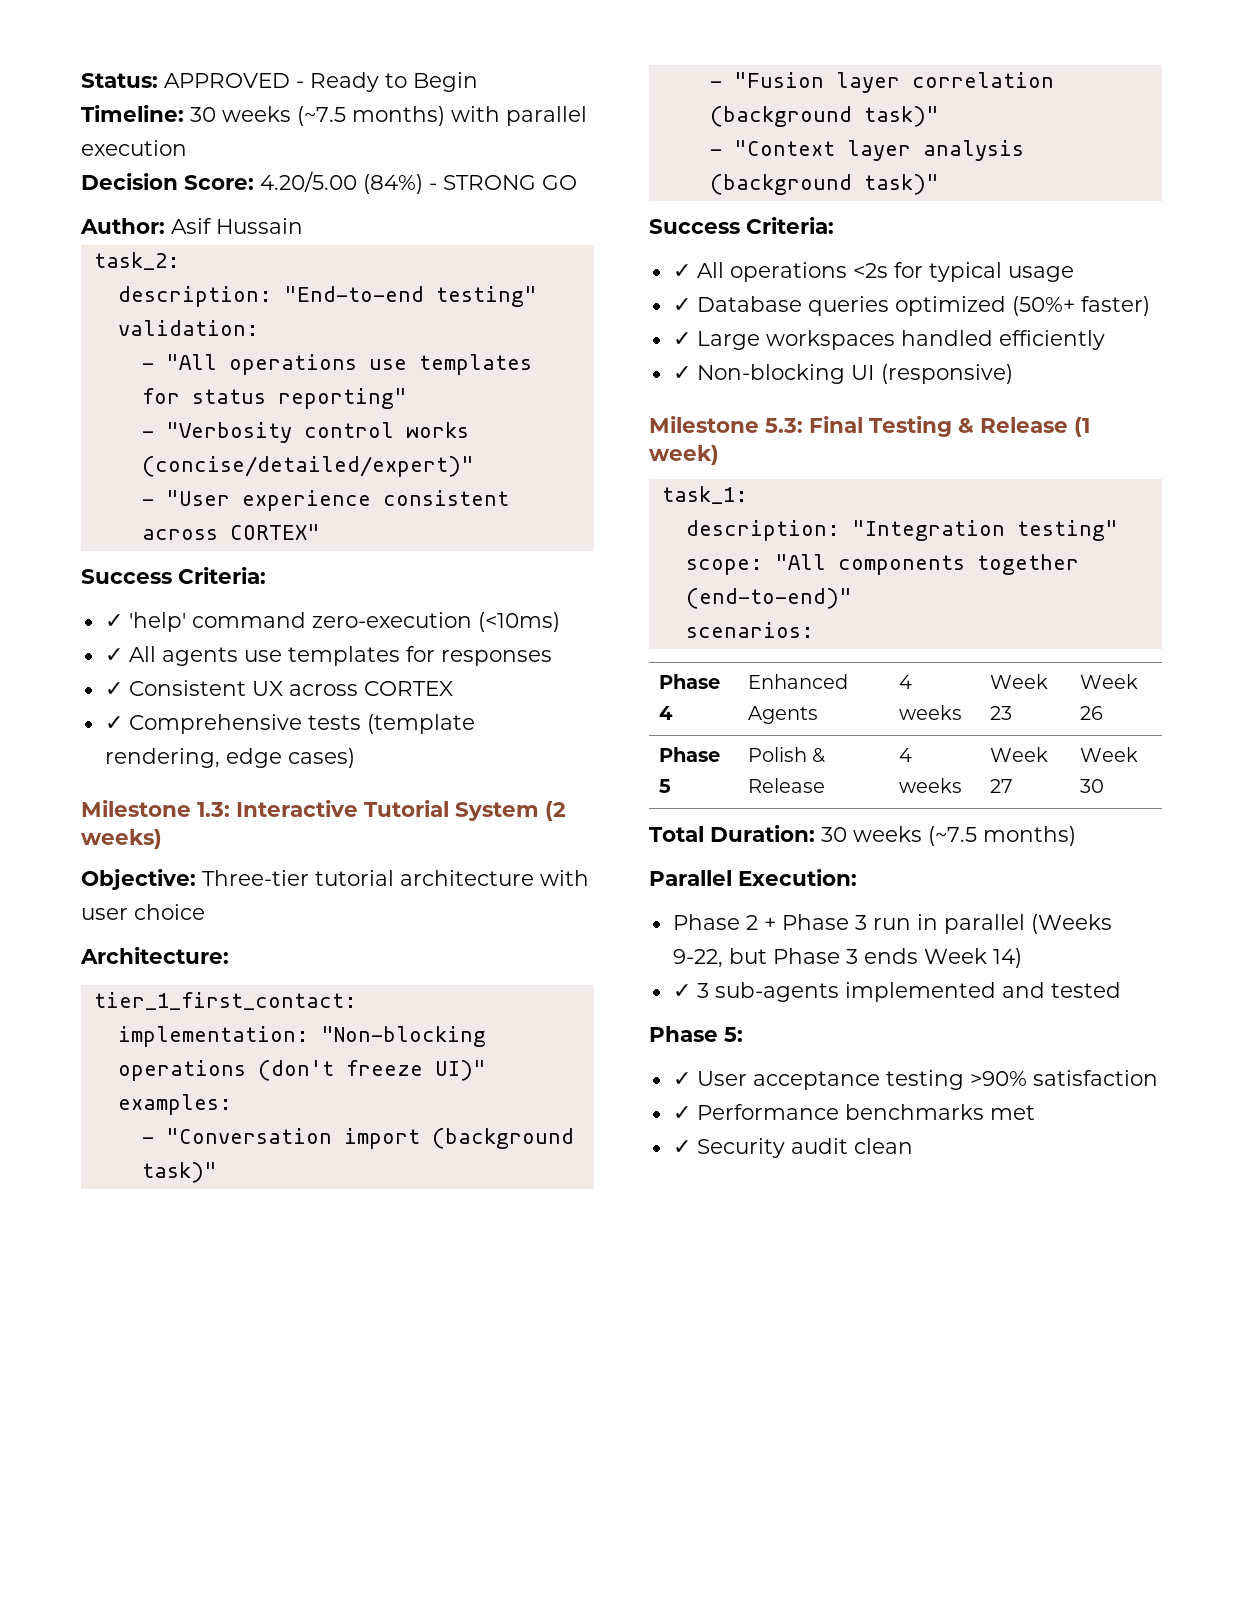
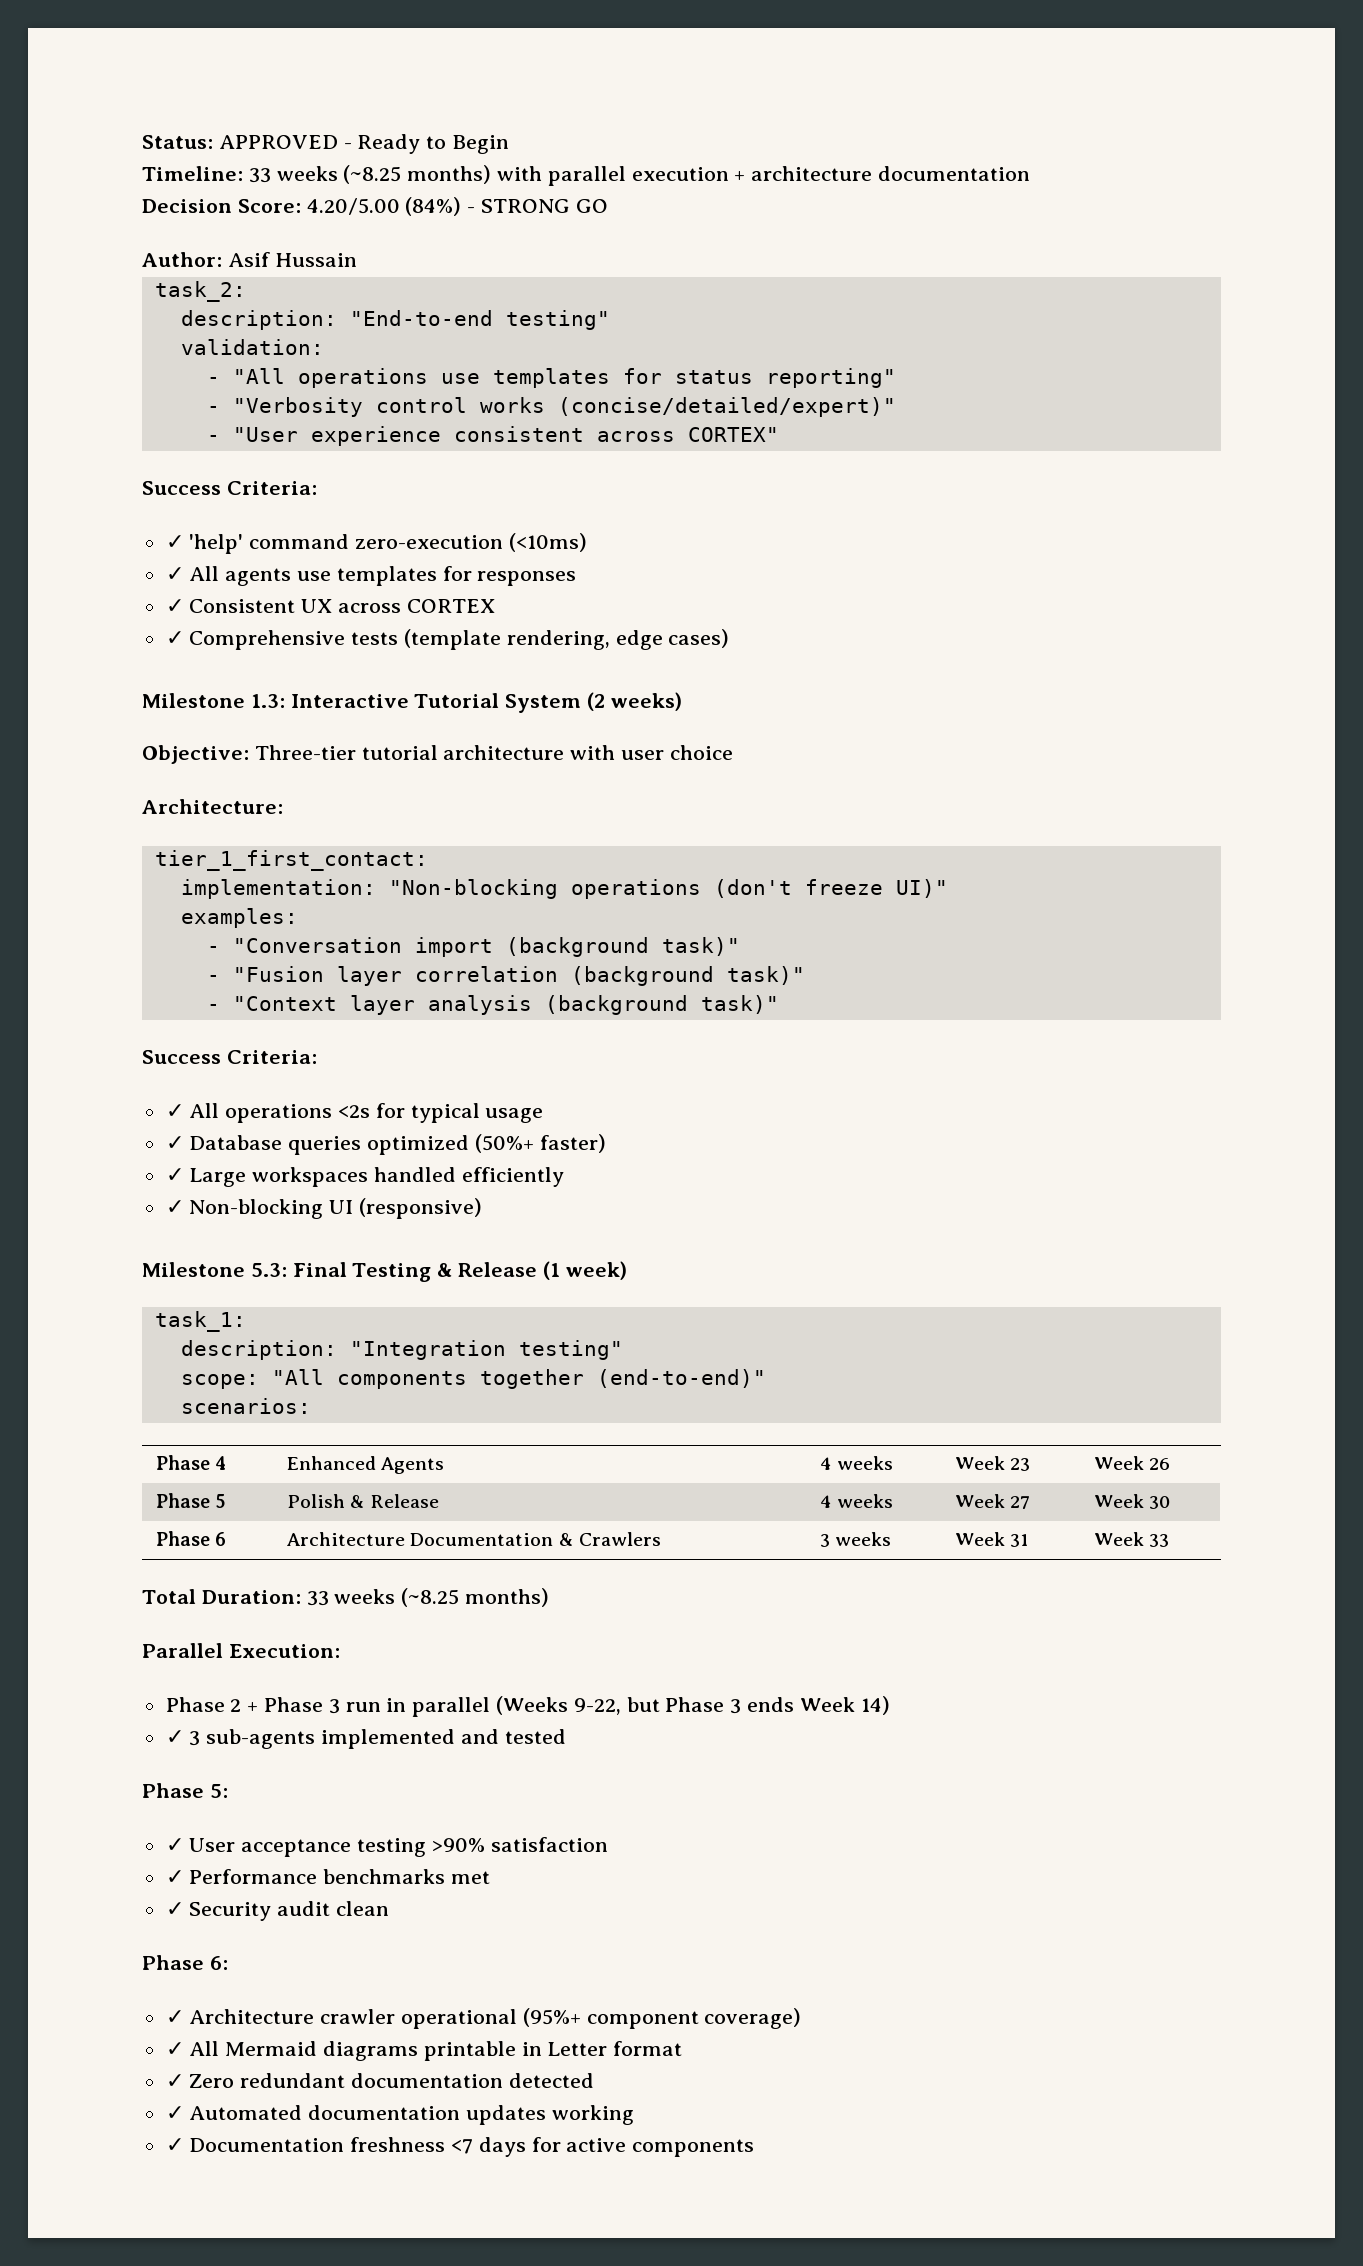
- Timeline: 30 weeks (~7.5 months) with parallel execution
+ Timeline: 33 weeks (~8.25 months) with parallel execution + architecture documentation
+ Phase 6 | Architecture Documentation & Crawlers | 3 weeks | Week 31 | Week 33
- Total Duration: 30 weeks (~7.5 months)
+ Total Duration: 33 weeks (~8.25 months)
+ Phase 6:
+ ✓ Architecture crawler operational (95%+ component coverage)
+ ✓ All Mermaid diagrams printable in Letter format
+ ✓ Zero redundant documentation detected
+ ✓ Automated documentation updates working
+ ✓ Documentation freshness <7 days for active components

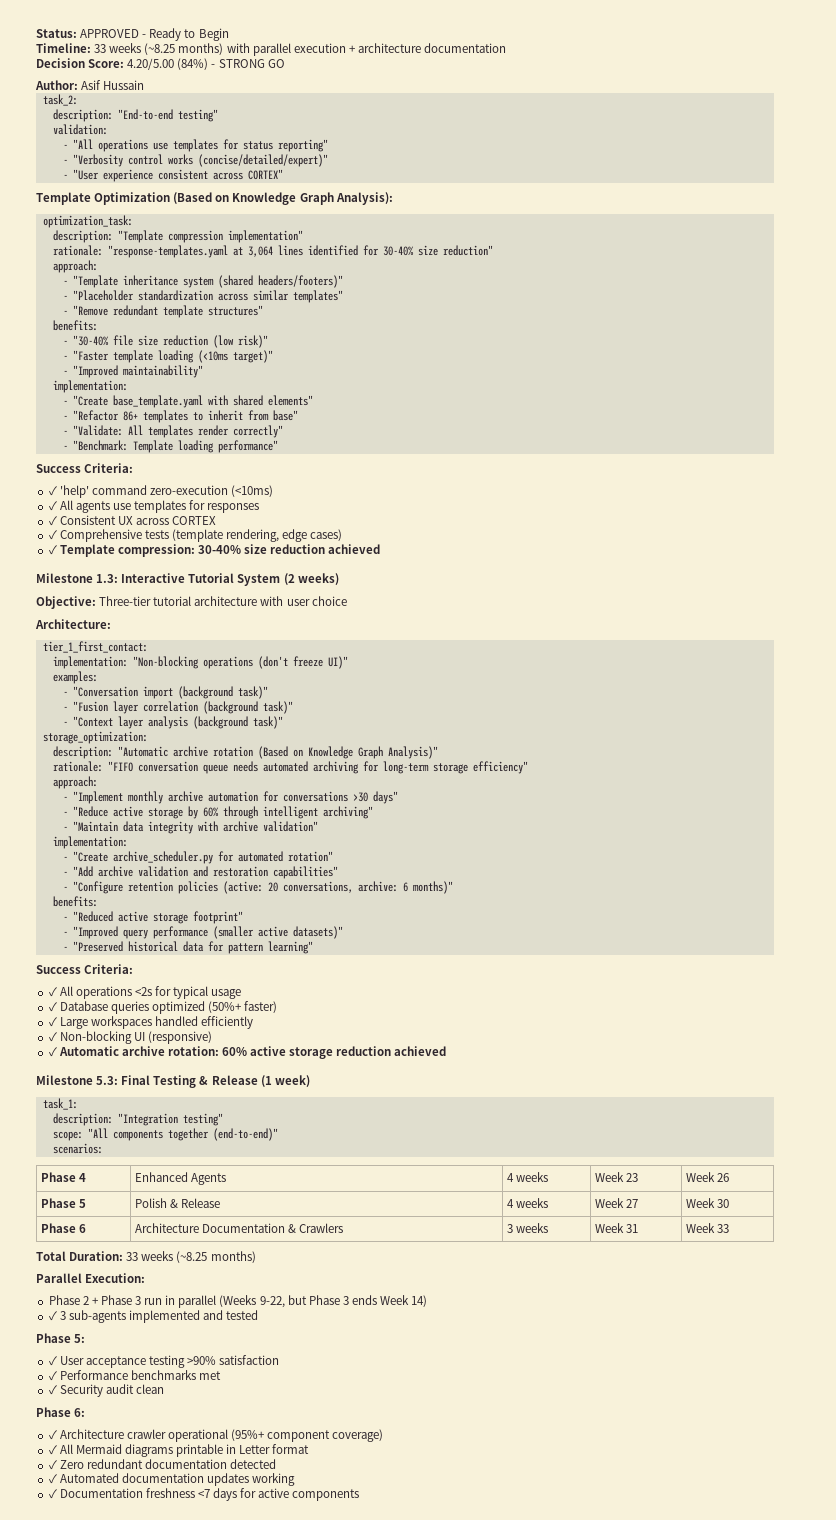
+ Template Optimization (Based on Knowledge Graph Analysis):
+ optimization_task:
+ description: "Template compression implementation"
+ rationale: "response-templates.yaml at 3,064 lines identified for 30-40% size reduction"
+ approach:
+ - "Template inheritance system (shared headers/footers)"
+ - "Placeholder standardization across similar templates"
+ - "Remove redundant template structures"
+ benefits:
+ - "30-40% file size reduction (low risk)"
+ - "Faster template loading (<10ms target)"
+ - "Improved maintainability"
+ implementation:
+ - "Create base_template.yaml with shared elements"
+ - "Refactor 86+ templates to inherit from base"
+ - "Validate: All templates render correctly"
+ - "Benchmark: Template loading performance"
+ ✓ Template compression: 30-40% size reduction achieved
+ storage_optimization:
+ description: "Automatic archive rotation (Based on Knowledge Graph Analysis)"
+ rationale: "FIFO conversation queue needs automated archiving for long-term storage efficiency"
+ approach:
+ - "Implement monthly archive automation for conversations >30 days"
+ - "Reduce active storage by 60% through intelligent archiving"
+ - "Maintain data integrity with archive validation"
+ implementation:
+ - "Create archive_scheduler.py for automated rotation"
+ - "Add archive validation and restoration capabilities"
+ - "Configure retention policies (active: 20 conversations, archive: 6 months)"
+ benefits:
+ - "Reduced active storage footprint"
+ - "Improved query performance (smaller active datasets)"
+ - "Preserved historical data for pattern learning"
+ ✓ Automatic archive rotation: 60% active storage reduction achieved

